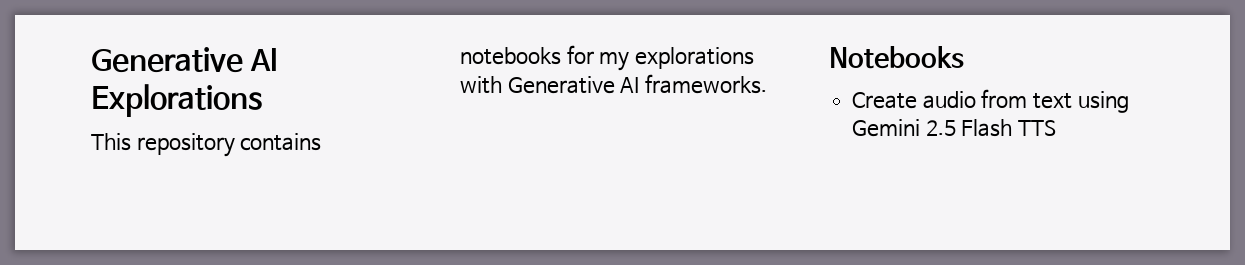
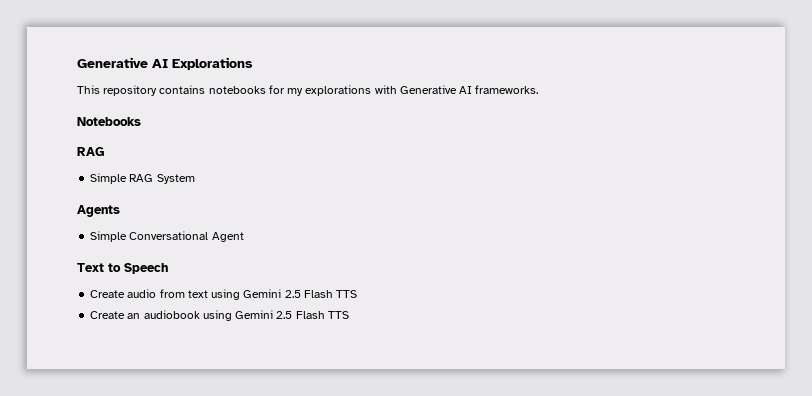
  Notebooks
+ RAG
+ Simple RAG System
+ Agents
+ Simple Conversational Agent
+ Text to Speech
+ Create an audiobook using Gemini 2.5 Flash TTS

